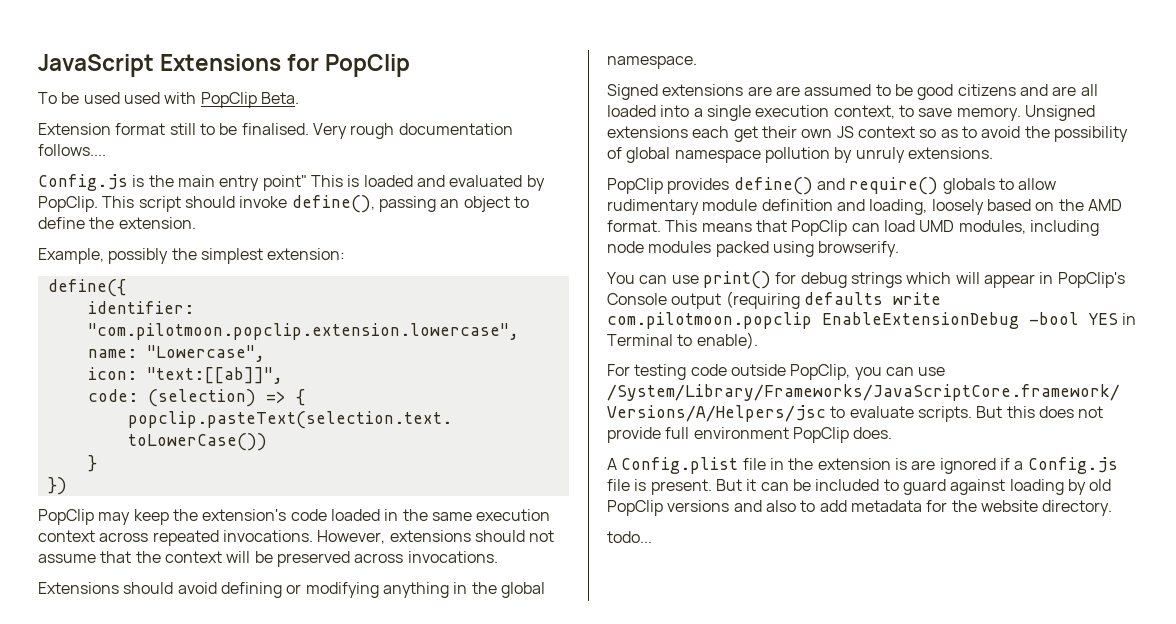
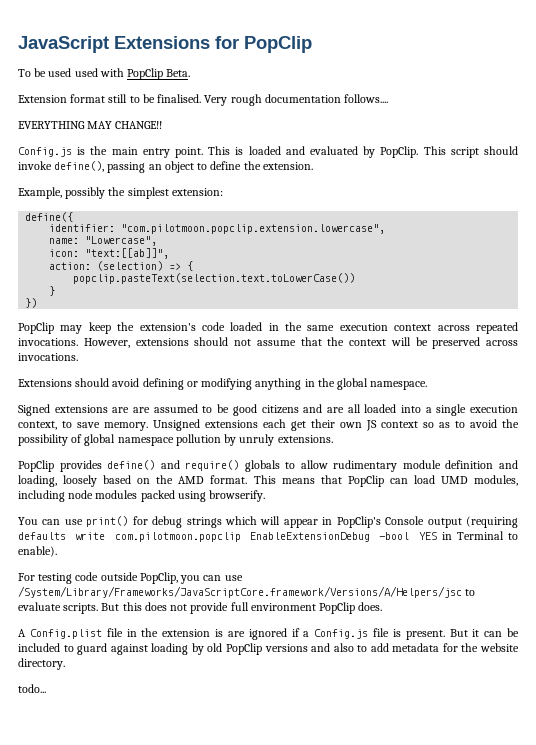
+ EVERYTHING MAY CHANGE!!
- Config.js is the main entry point" This is loaded and evaluated by PopClip.
+ Config.js is the main entry point. This is loaded and evaluated by PopClip.
- code: (selection) => {
+ action: (selection) => {

